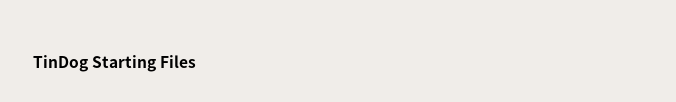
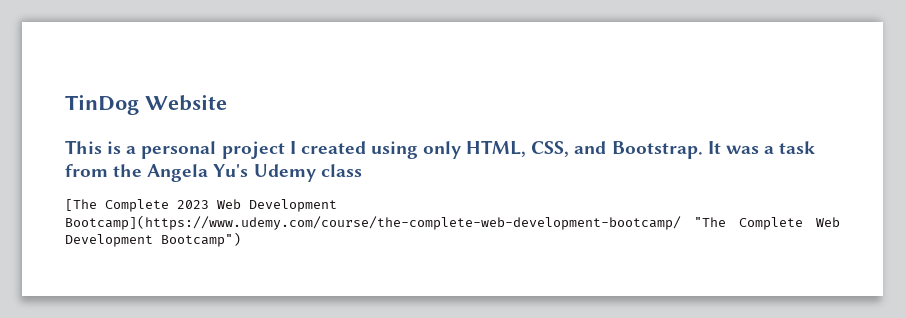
- TinDog Starting Files
+ TinDog Website
+ This is a personal project I created using only HTML, CSS, and Bootstrap. It was a task from the Angela Yu's Udemy class
+ [The Complete 2023 Web Development Bootcamp](https://www.udemy.com/course/the-complete-web-development-bootcamp/ "The Complete Web Development Bootcamp")

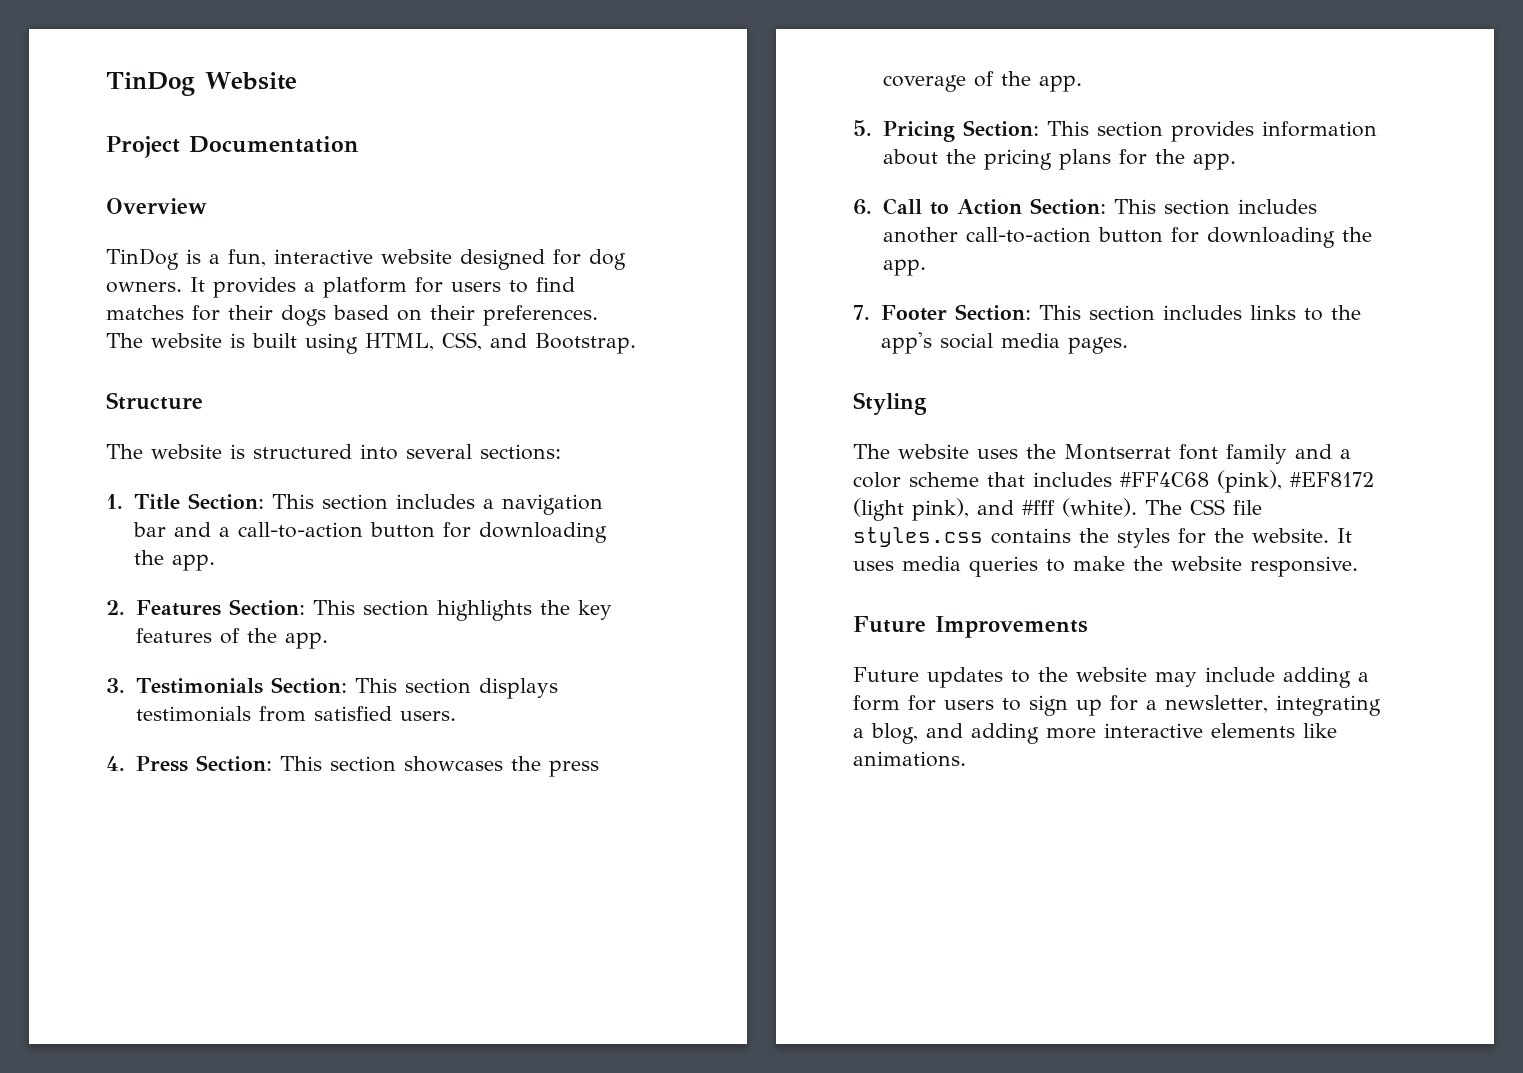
- This is a personal project I created using only HTML, CSS, and Bootstrap. It was a task from the Angela Yu's Udemy class
- [The Complete 2023 Web Development Bootcamp](https://www.udemy.com/course/the-complete-web-development-bootcamp/ "The Complete Web Development Bootcamp")
+ Project Documentation
+ Overview
+ TinDog is a fun, interactive website designed for dog owners. It provides a platform for users to find matches for their dogs based on their preferences. The website is built using HTML, CSS, and Bootstrap.
+ Structure
+ The website is structured into several sections:
+ 1. Title Section: This section includes a navigation bar and a call-to-action button for downloading the app.
+ 2. Features Section: This section highlights the key features of the app.
+ 3. Testimonials Section: This section displays testimonials from satisfied users.
+ 4. Press Section: This section showcases the press coverage of the app.
+ 5. Pricing Section: This section provides information about the pricing plans for the app.
+ 6. Call to Action Section: This section includes another call-to-action button for downloading the app.
+ 7. Footer Section: This section includes links to the app's social media pages.
+ Styling
+ The website uses the Montserrat font family and a color scheme that includes #FF4C68 (pink), #EF8172 (light pink), and #fff (white). The CSS file styles.css contains the styles for the website. It uses media queries to make the website responsive.
+ Future Improvements
+ Future updates to the website may include adding a form for users to sign up for a newsletter, integrating a blog, and adding more interactive elements like animations.

